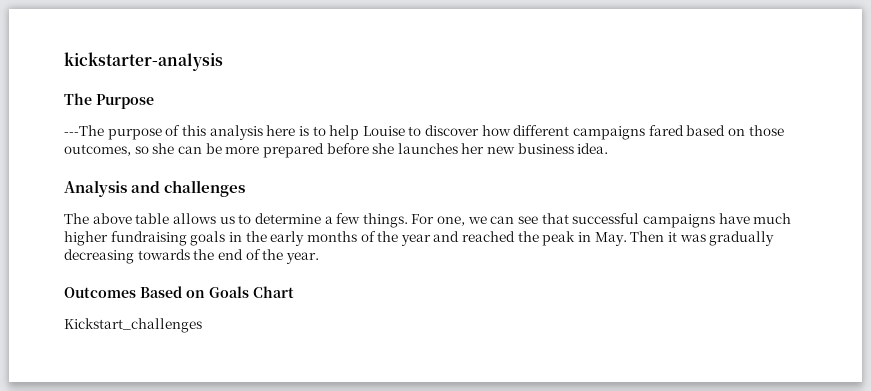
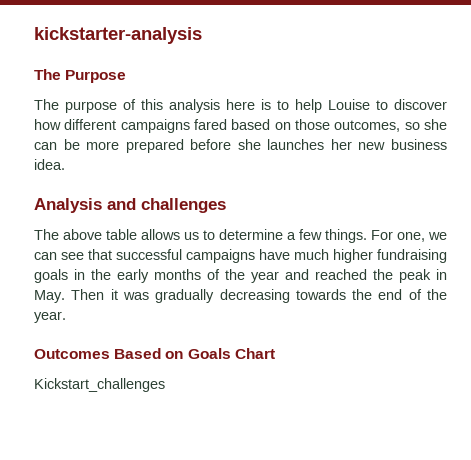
- ---The purpose of this analysis here is to help Louise to discover how different campaigns fared based on those outcomes, so she can be more prepared before she launches her new business idea.
+ The purpose of this analysis here is to help Louise to discover how different campaigns fared based on those outcomes, so she can be more prepared before she launches her new business idea.

